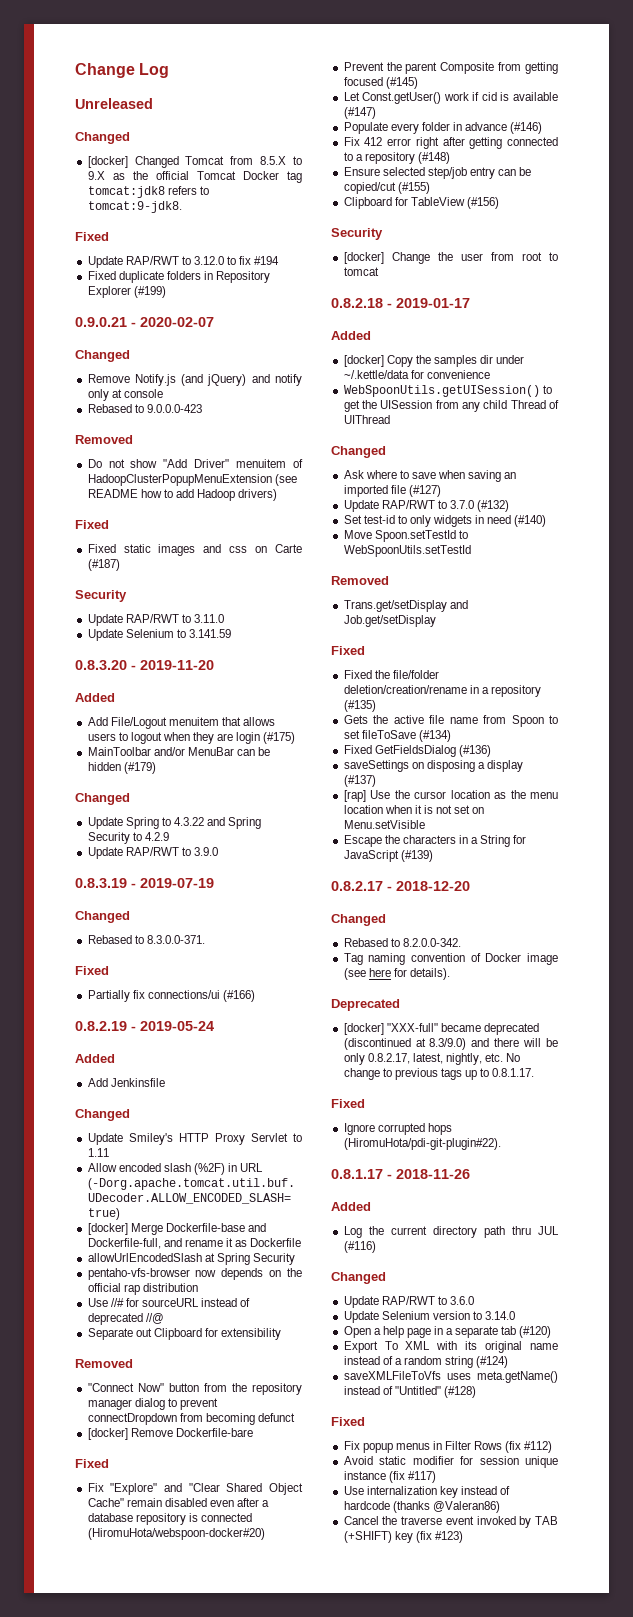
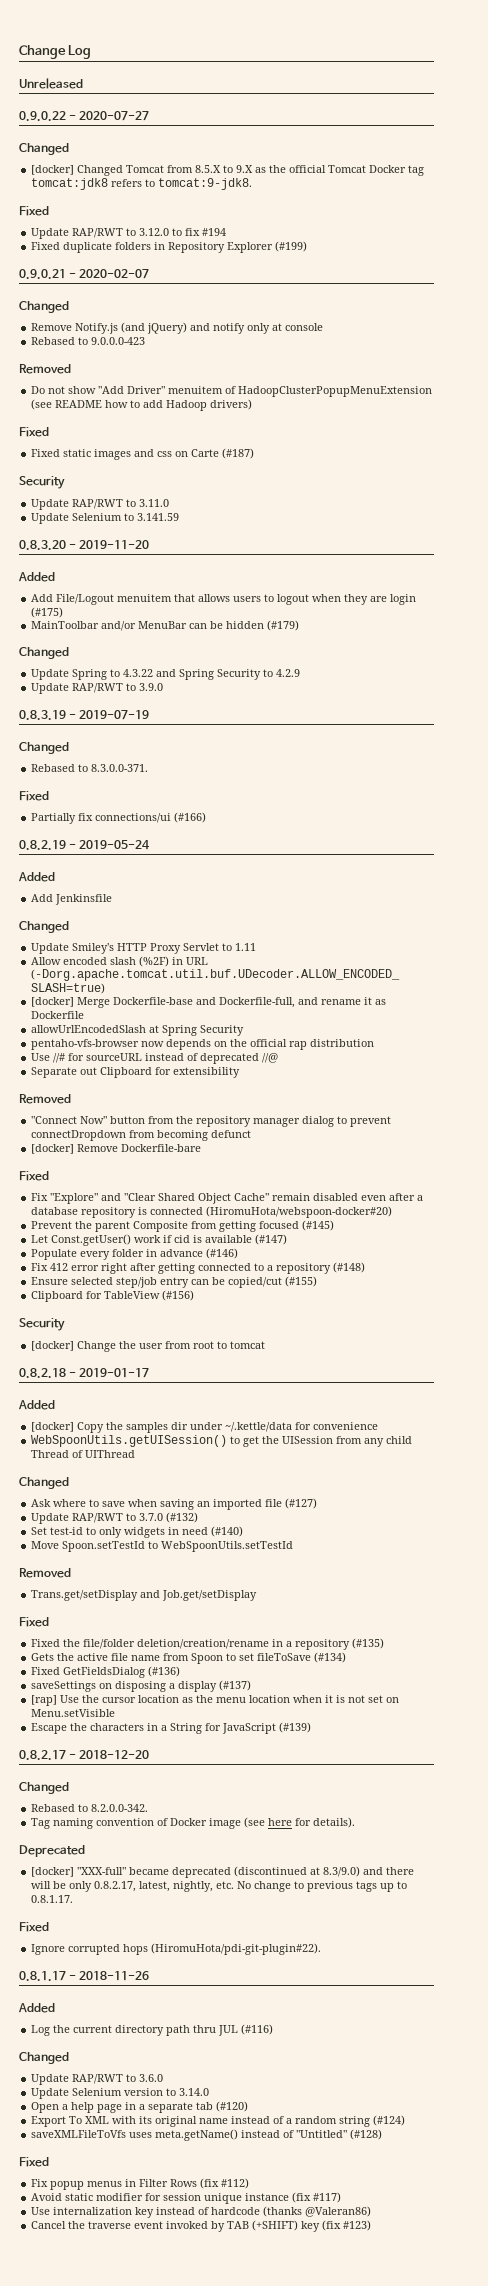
+ 0.9.0.22 - 2020-07-27

